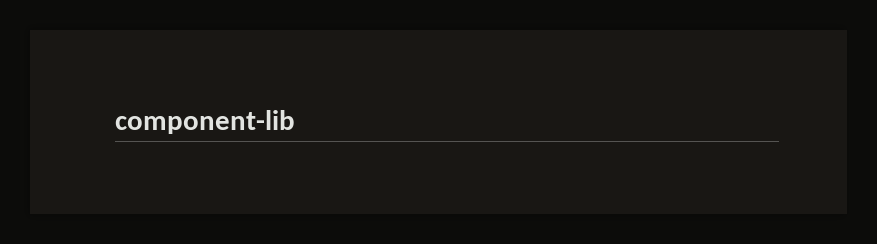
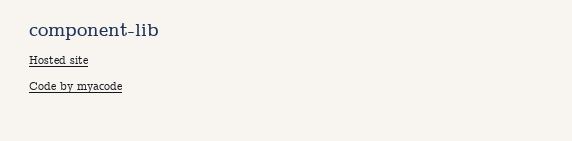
+ Hosted site
+ Code by myacode

